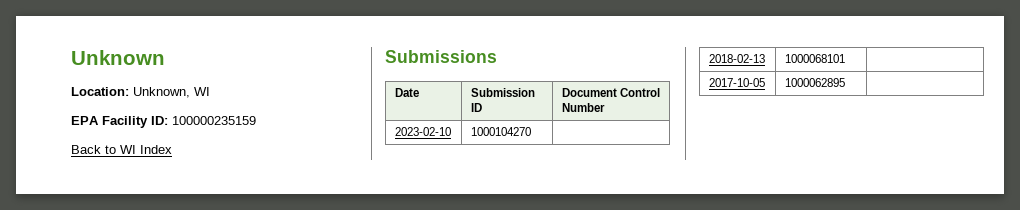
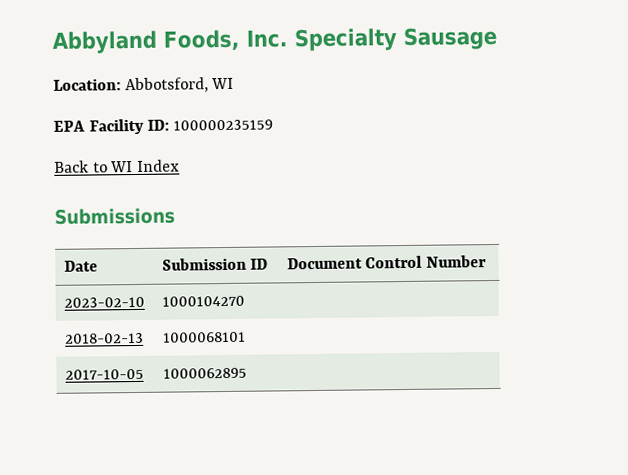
- Unknown
+ Abbyland Foods, Inc. Specialty Sausage
- Location: Unknown, WI
+ Location: Abbotsford, WI

